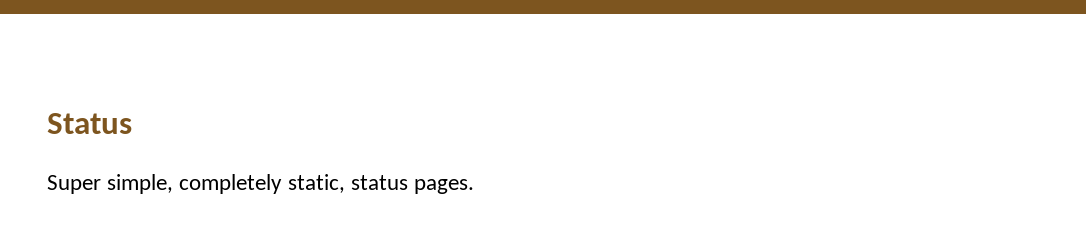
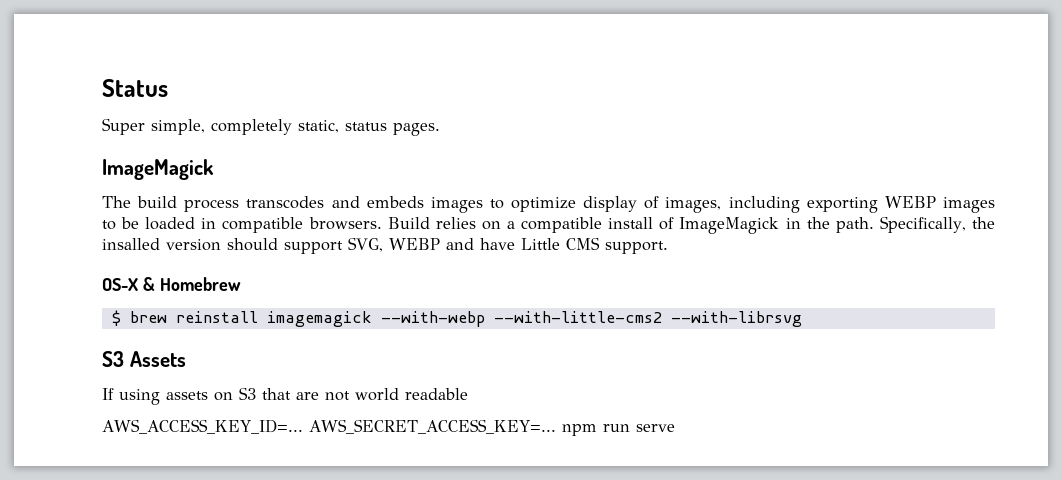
  Super simple, completely static, status pages.
+ ImageMagick
+ The build process transcodes and embeds images to optimize display of images, including exporting WEBP images to be loaded in compatible browsers. Build relies on a compatible install of ImageMagick in the path. Specifically, the insalled version should support SVG, WEBP and have Little CMS support.
+ OS-X & Homebrew
+ $ brew reinstall imagemagick --with-webp --with-little-cms2 --with-librsvg
+ S3 Assets
+ If using assets on S3 that are not world readable
+ AWS_ACCESS_KEY_ID=... AWS_SECRET_ACCESS_KEY=... npm run serve

